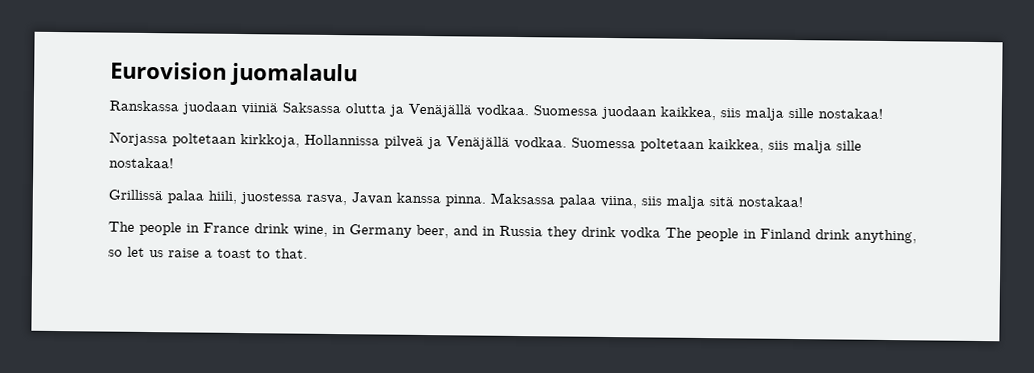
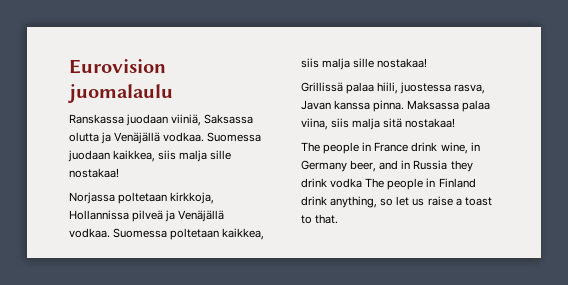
- Ranskassa juodaan viiniä Saksassa olutta ja Venäjällä vodkaa.
+ Ranskassa juodaan viiniä, Saksassa olutta ja Venäjällä vodkaa.

